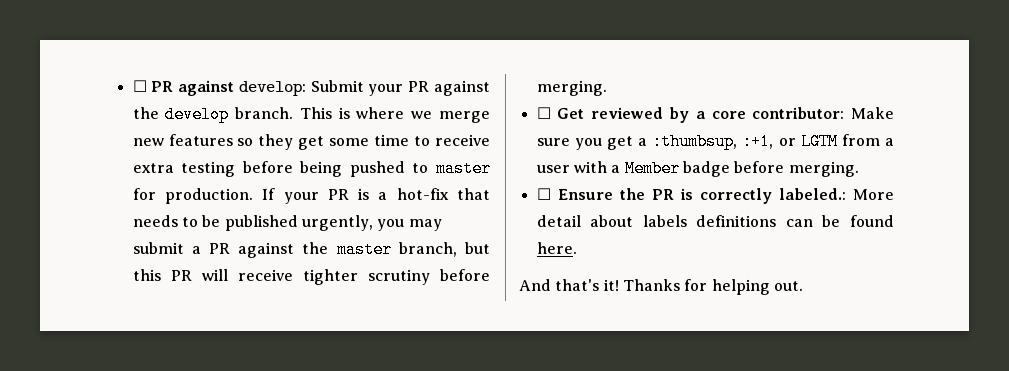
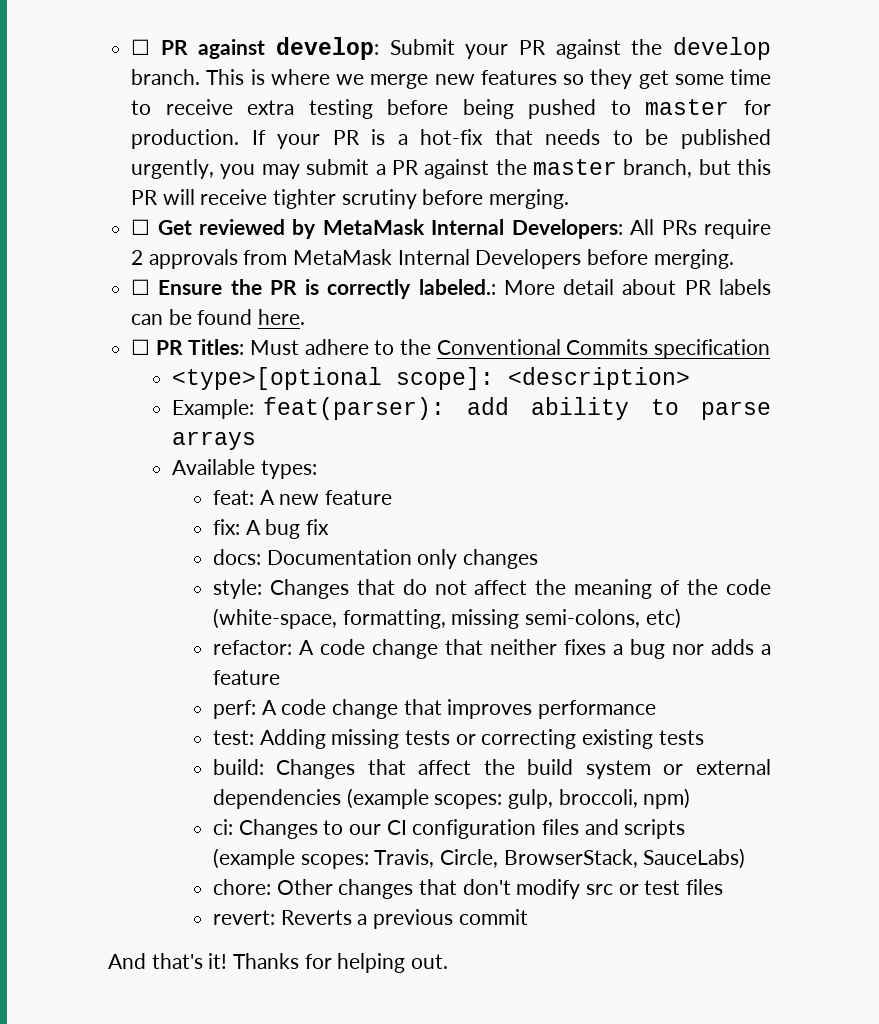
- ☐ Get reviewed by a core contributor: Make sure you get a :thumbsup, :+1, or LGTM from a user with a Member badge before merging.
+ ☐ Get reviewed by MetaMask Internal Developers: All PRs require 2 approvals from MetaMask Internal Developers before merging.
- ☐ Ensure the PR is correctly labeled.: More detail about labels definitions can be found here.
+ ☐ Ensure the PR is correctly labeled.: More detail about PR labels can be found here.
+ ☐ PR Titles: Must adhere to the Conventional Commits specification
+ <type>[optional scope]: <description>
+ Example: feat(parser): add ability to parse arrays
+ Available types:
+ feat: A new feature
+ fix: A bug fix
+ docs: Documentation only changes
+ style: Changes that do not affect the meaning of the code (white-space, formatting, missing semi-colons, etc)
+ refactor: A code change that neither fixes a bug nor adds a feature
+ perf: A code change that improves performance
+ test: Adding missing tests or correcting existing tests
+ build: Changes that affect the build system or external dependencies (example scopes: gulp, broccoli, npm)
+ ci: Changes to our CI configuration files and scripts (example scopes: Travis, Circle, BrowserStack, SauceLabs)
+ chore: Other changes that don't modify src or test files
+ revert: Reverts a previous commit

